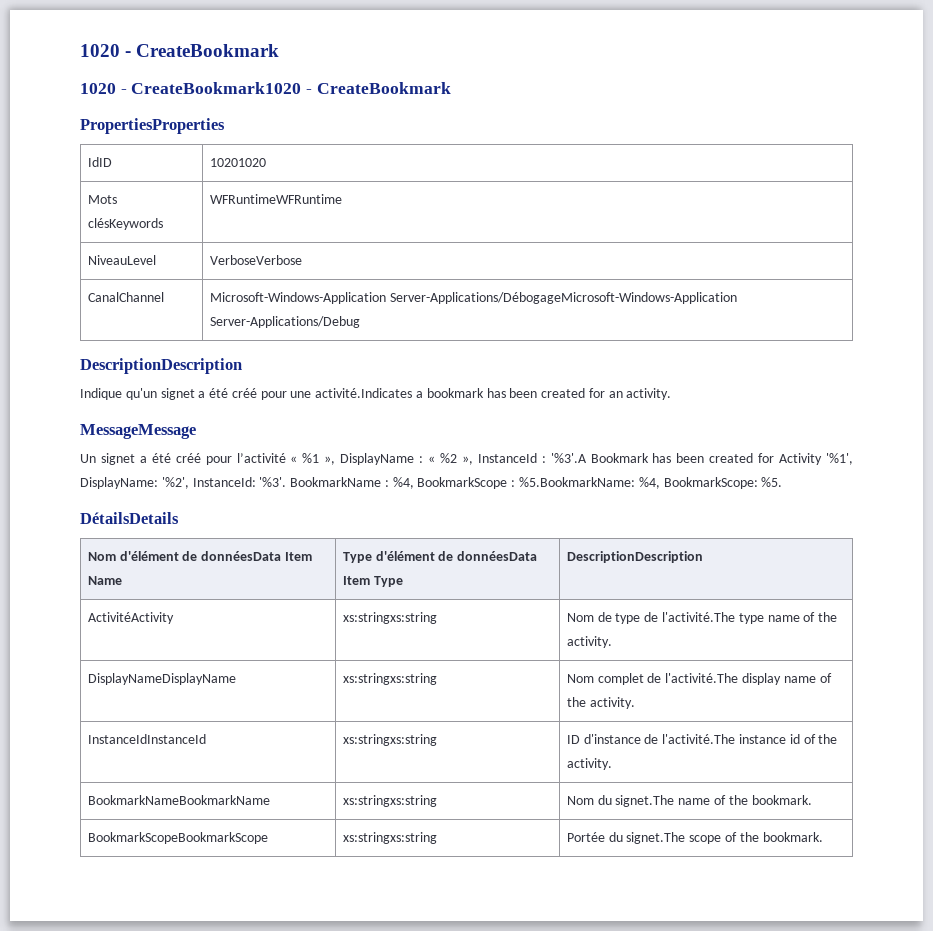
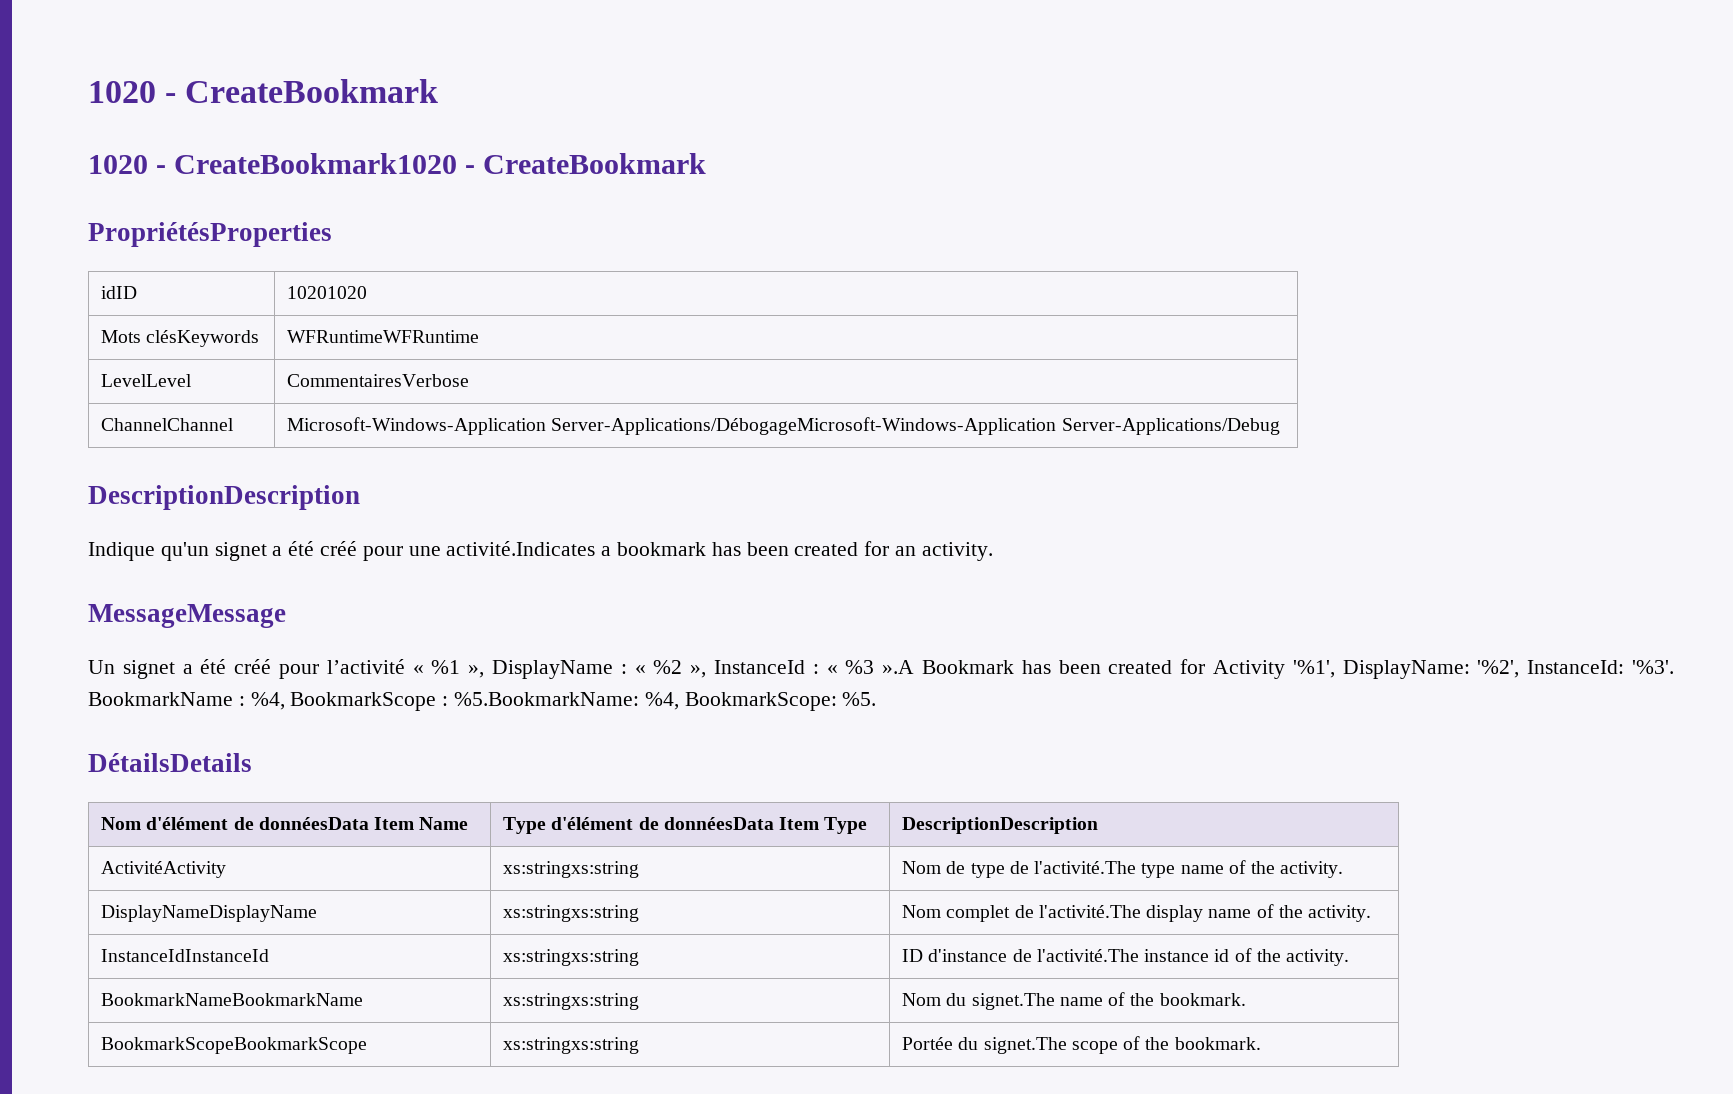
- PropertiesProperties
- IdID | 10201020
+ PropriétésProperties
+ idID | 10201020
- NiveauLevel | VerboseVerbose
- CanalChannel | Microsoft-Windows-Application Server-Applications/DébogageMicrosoft-Windows-Application Server-Applications/Debug
+ LevelLevel | CommentairesVerbose
+ ChannelChannel | Microsoft-Windows-Application Server-Applications/DébogageMicrosoft-Windows-Application Server-Applications/Debug
- Un signet a été créé pour l’activité « %1 », DisplayName : « %2 », InstanceId : '%3'.A Bookmark has been created for Activity '%1', DisplayName: '%2', InstanceId: '%3'.
+ Un signet a été créé pour l’activité « %1 », DisplayName : « %2 », InstanceId : « %3 ».A Bookmark has been created for Activity '%1', DisplayName: '%2', InstanceId: '%3'.

